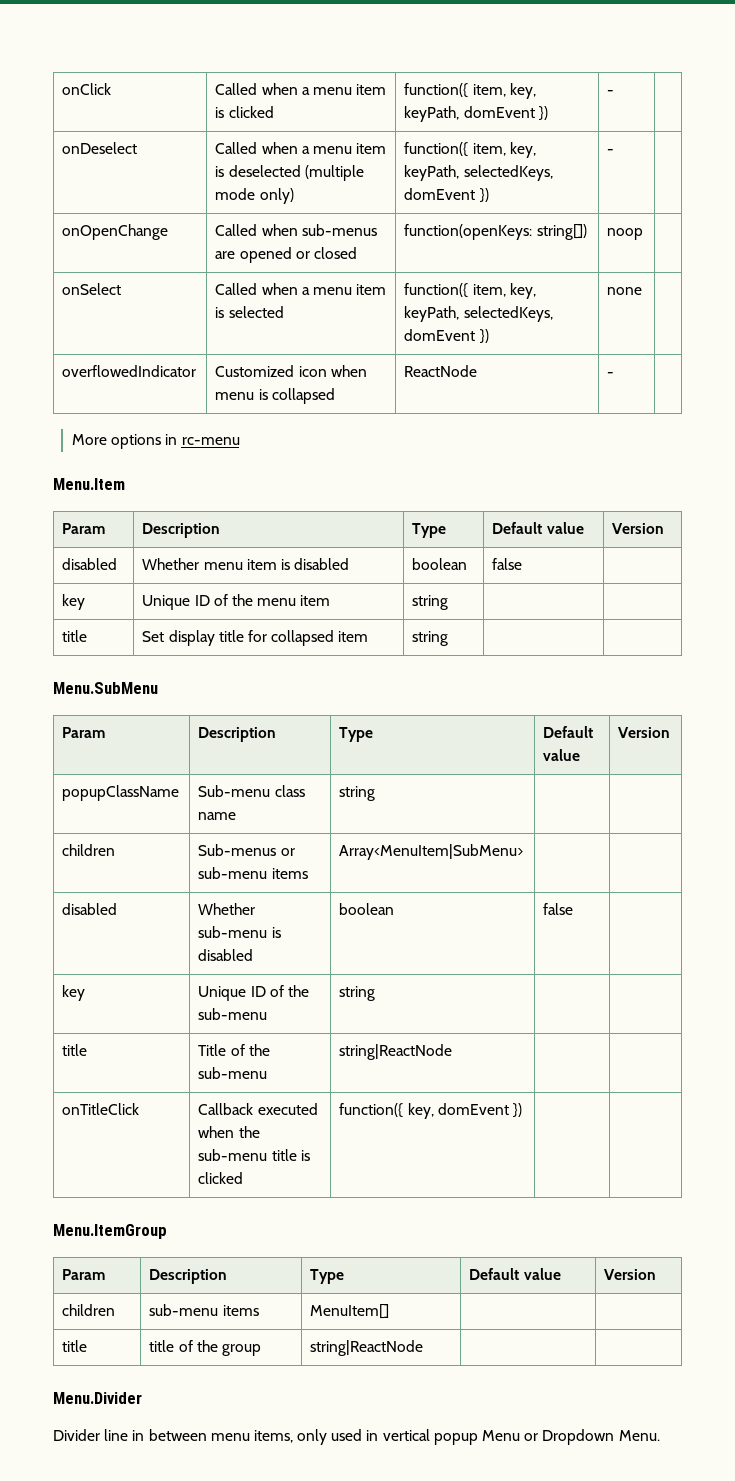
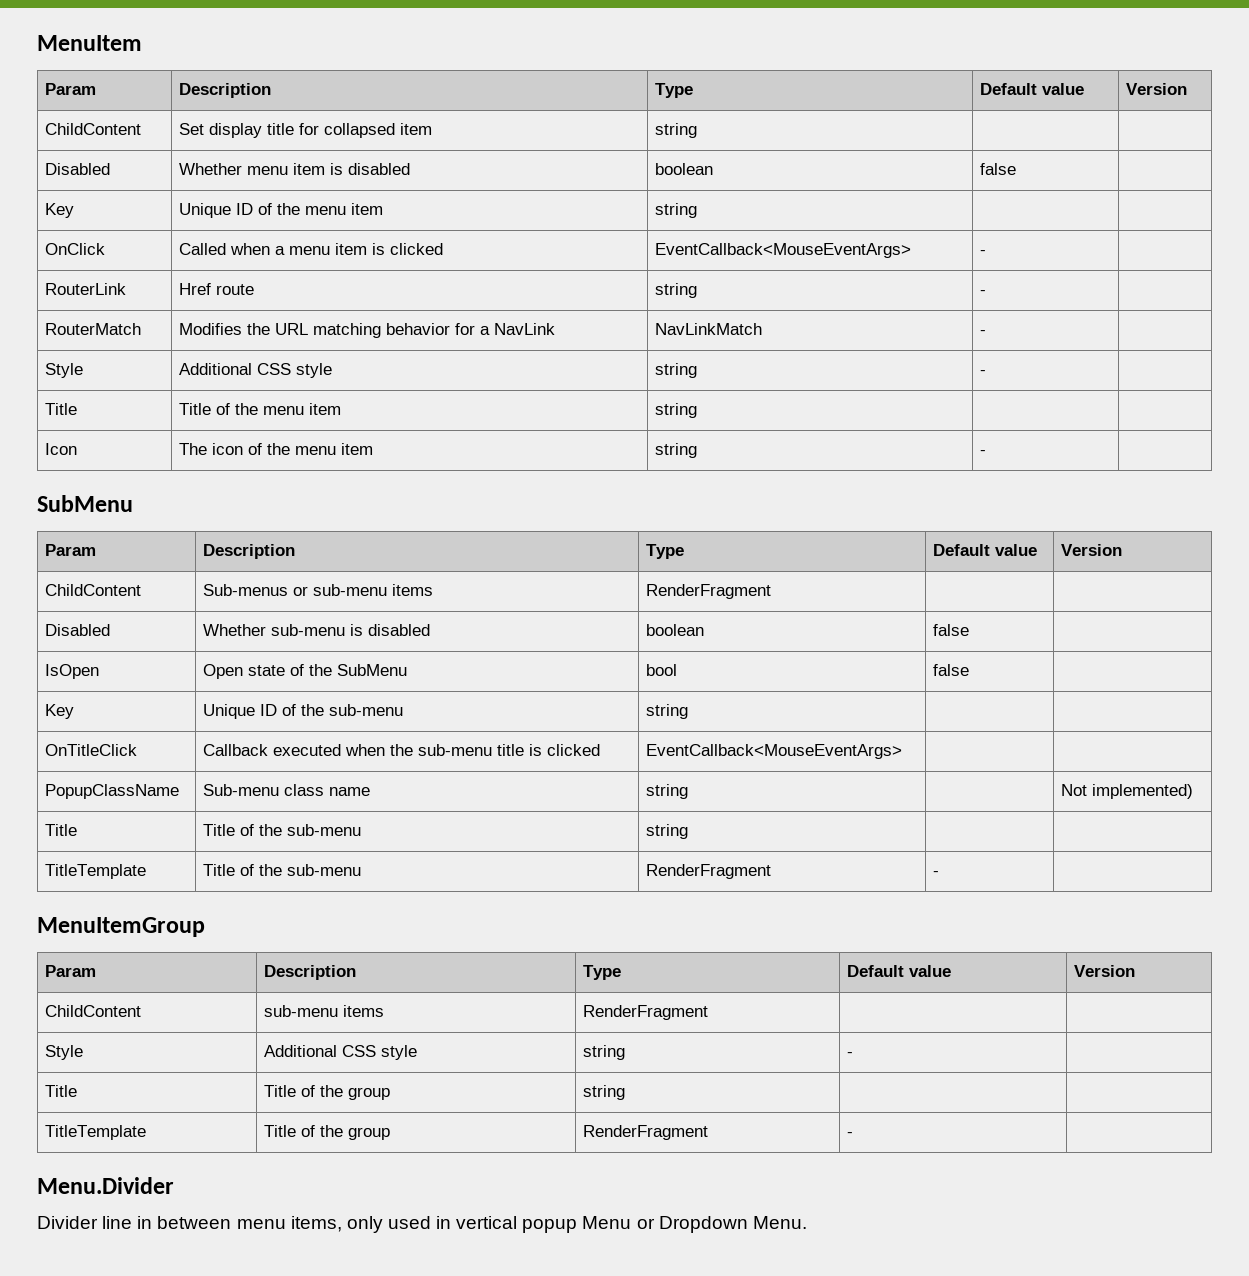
- onClick | Called when a menu item is clicked | function({ item, key, keyPath, domEvent }) | - |
- onDeselect | Called when a menu item is deselected (multiple mode only) | function({ item, key, keyPath, selectedKeys, domEvent }) | - |
- onOpenChange | Called when sub-menus are opened or closed | function(openKeys: string[]) | noop |
- onSelect | Called when a menu item is selected | function({ item, key, keyPath, selectedKeys, domEvent }) | none |
- overflowedIndicator | Customized icon when menu is collapsed | ReactNode | - |
- More options in rc-menu
- Menu.Item
+ MenuItem
  Param | Description | Type | Default value | Version
- disabled | Whether menu item is disabled | boolean | false |
+ ChildContent | Set display title for collapsed item | string | |
+ Disabled | Whether menu item is disabled | boolean | false |
- key | Unique ID of the menu item | string | |
+ Key | Unique ID of the menu item | string | |
- title | Set display title for collapsed item | string | |
- Menu.SubMenu
+ OnClick | Called when a menu item is clicked | EventCallback<MouseEventArgs> | - |
+ RouterLink | Href route | string | - |
+ RouterMatch | Modifies the URL matching behavior for a NavLink | NavLinkMatch | - |
+ Style | Additional CSS style | string | - |
+ Title | Title of the menu item | string | |
+ Icon | The icon of the menu item | string | - |
+ SubMenu
  Param | Description | Type | Default value | Version
- popupClassName | Sub-menu class name | string | |
- children | Sub-menus or sub-menu items | Array<MenuItem|SubMenu> | |
- disabled | Whether sub-menu is disabled | boolean | false |
+ ChildContent | Sub-menus or sub-menu items | RenderFragment | |
+ Disabled | Whether sub-menu is disabled | boolean | false |
- key | Unique ID of the sub-menu | string | |
+ IsOpen | Open state of the SubMenu | bool | false |
+ Key | Unique ID of the sub-menu | string | |
- title | Title of the sub-menu | string|ReactNode | |
- onTitleClick | Callback executed when the sub-menu title is clicked | function({ key, domEvent }) | |
- Menu.ItemGroup
+ OnTitleClick | Callback executed when the sub-menu title is clicked | EventCallback<MouseEventArgs> | |
+ PopupClassName | Sub-menu class name | string | | Not implemented)
+ Title | Title of the sub-menu | string | |
+ TitleTemplate | Title of the sub-menu | RenderFragment | - |
+ MenuItemGroup
  Param | Description | Type | Default value | Version
- children | sub-menu items | MenuItem[] | |
- title | title of the group | string|ReactNode | |
+ ChildContent | sub-menu items | RenderFragment | |
+ Style | Additional CSS style | string | - |
+ Title | Title of the group | string | |
+ TitleTemplate | Title of the group | RenderFragment | - |

